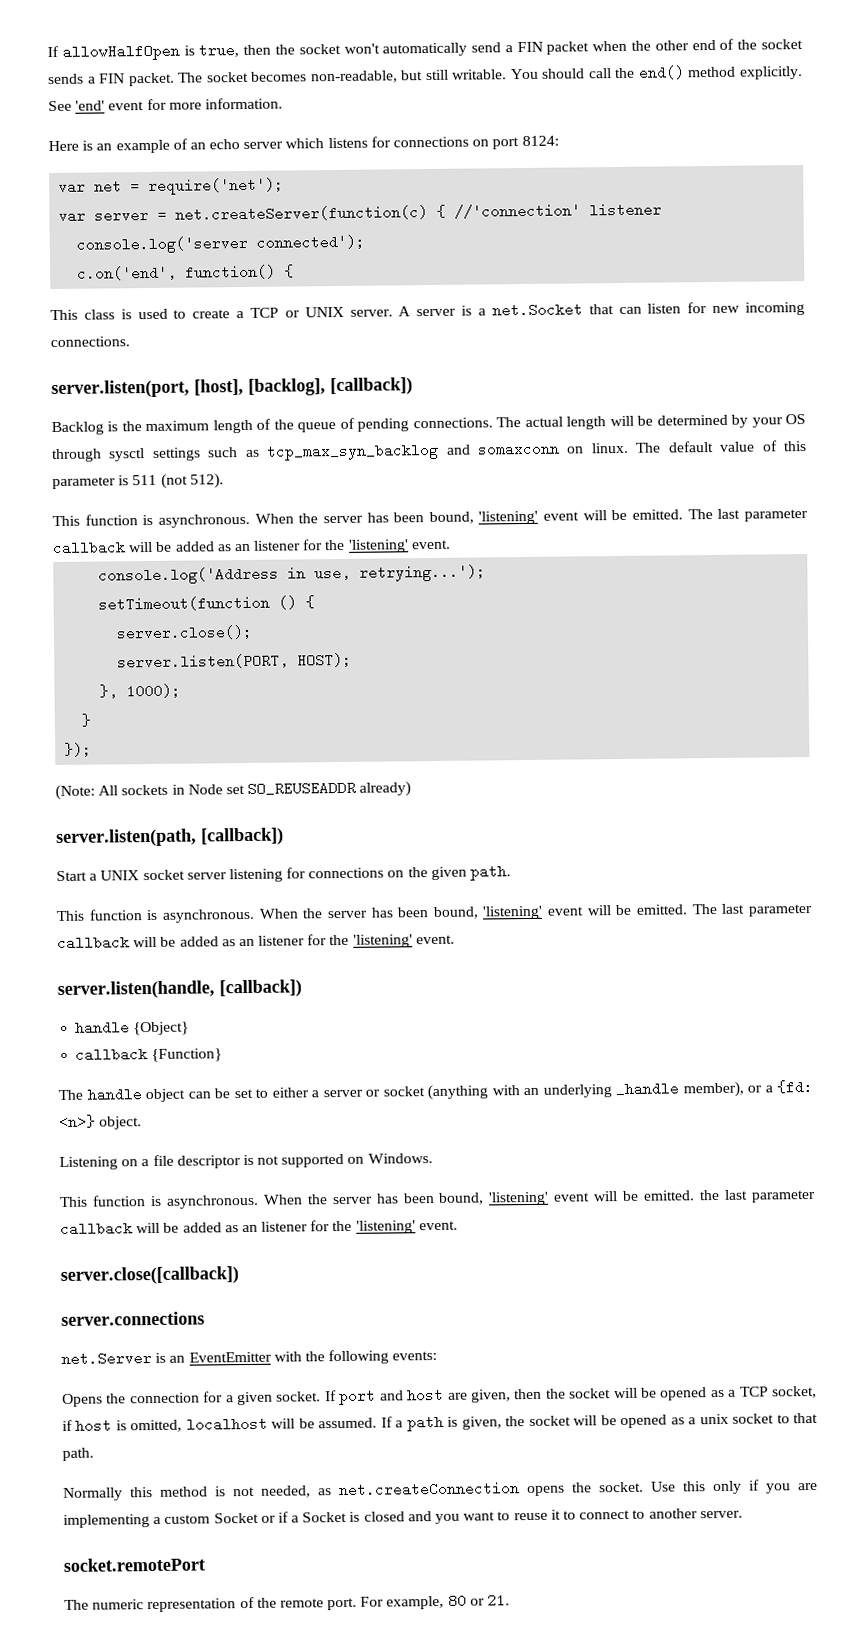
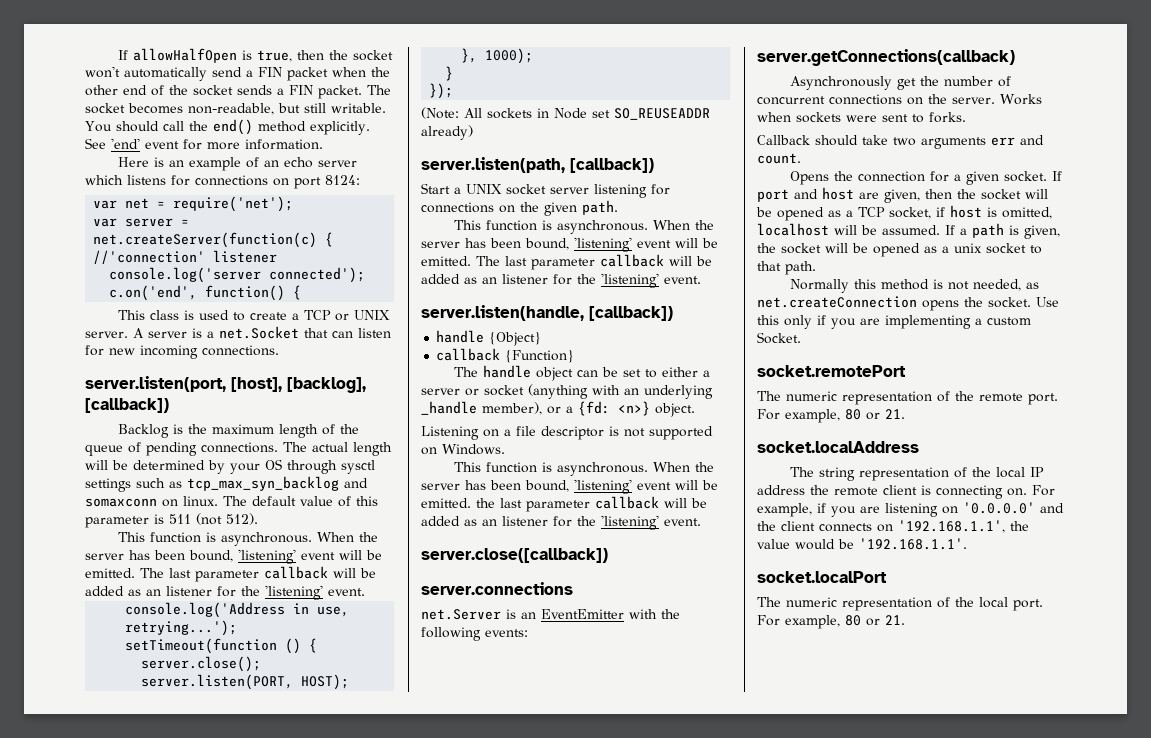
+ server.getConnections(callback)
+ Asynchronously get the number of concurrent connections on the server. Works when sockets were sent to forks.
+ Callback should take two arguments err and count.
- Use this only if you are implementing a custom Socket or if a Socket is closed and you want to reuse it to connect to another server.
+ Use this only if you are implementing a custom Socket.
+ socket.localAddress
+ The string representation of the local IP address the remote client is connecting on. For example, if you are listening on '0.0.0.0' and the client connects on '192.168.1.1', the value would be '192.168.1.1'.
+ socket.localPort
+ The numeric representation of the local port. For example, 80 or 21.

